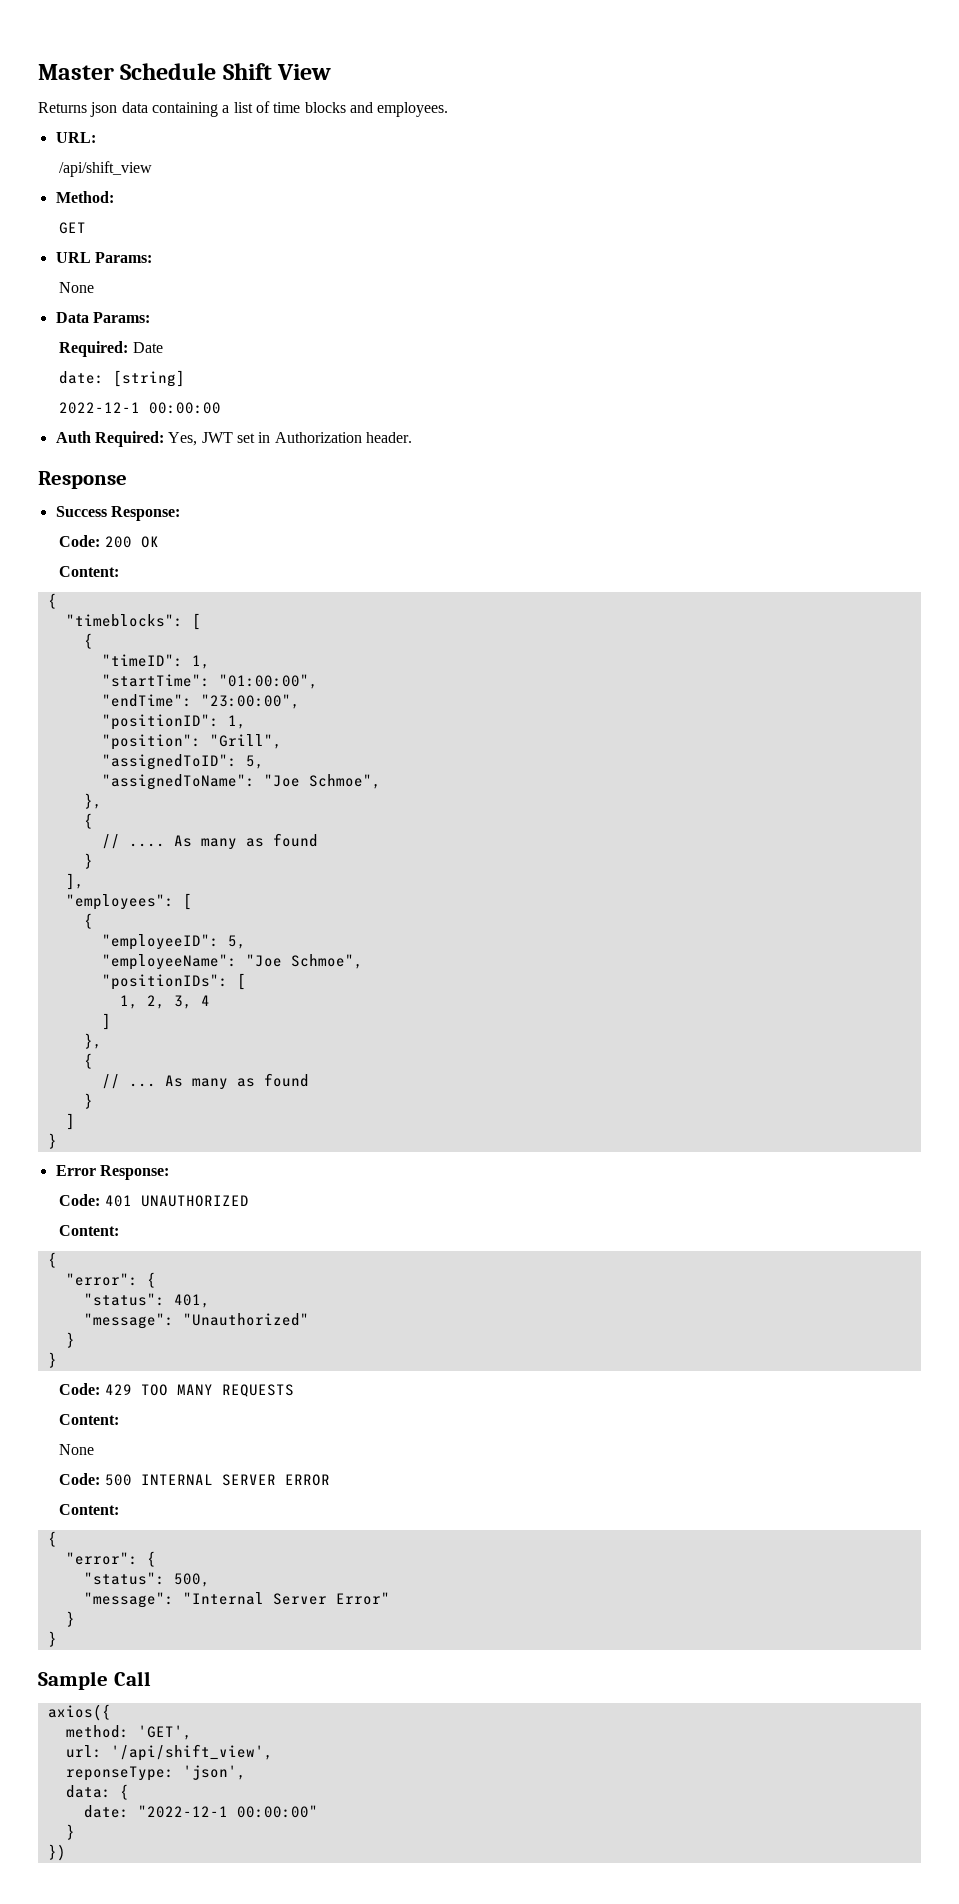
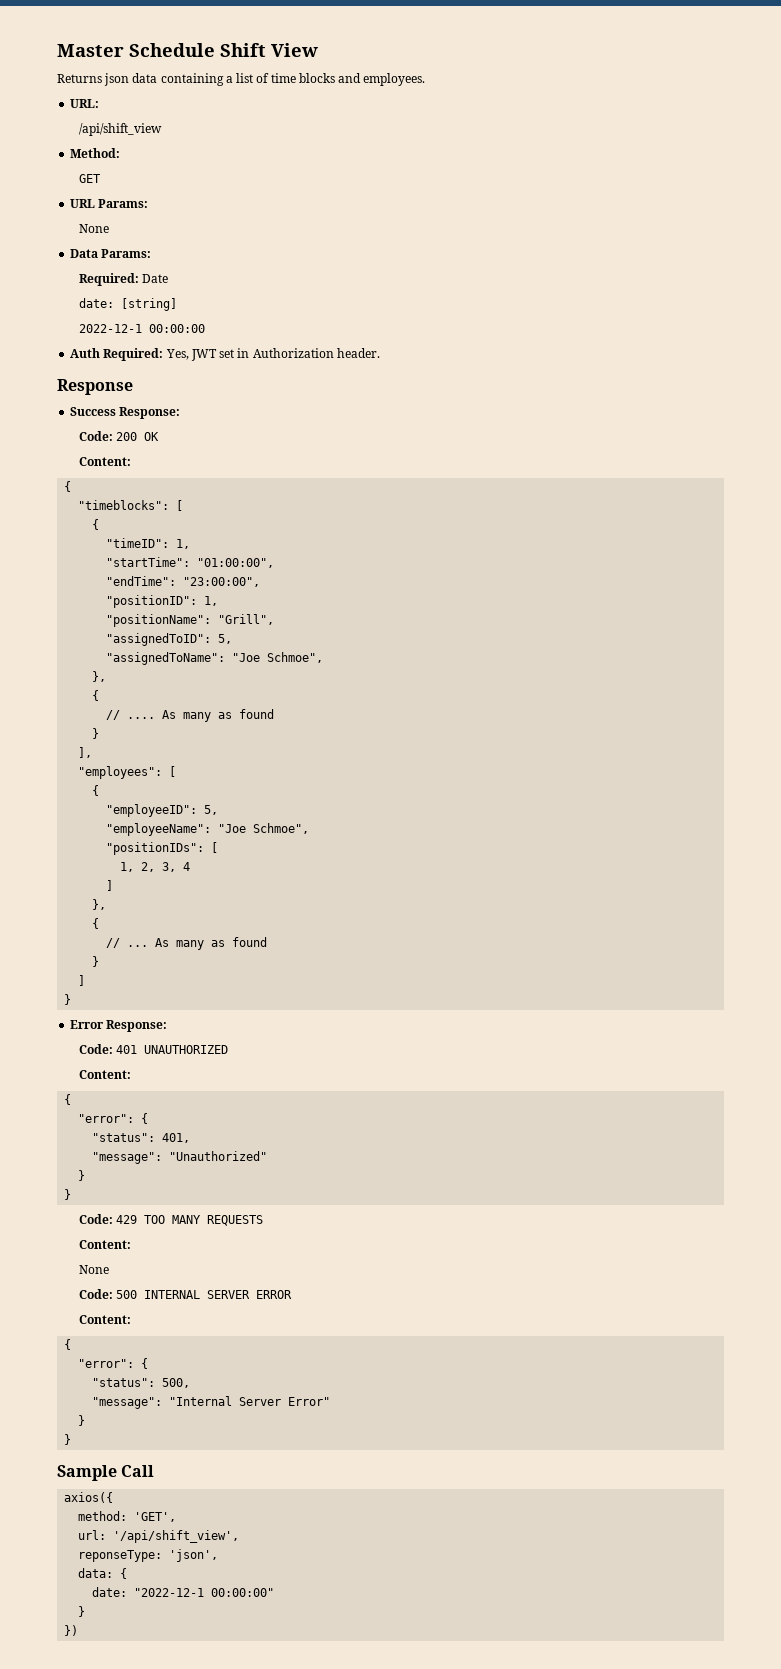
- "position": "Grill",
+ "positionName": "Grill",

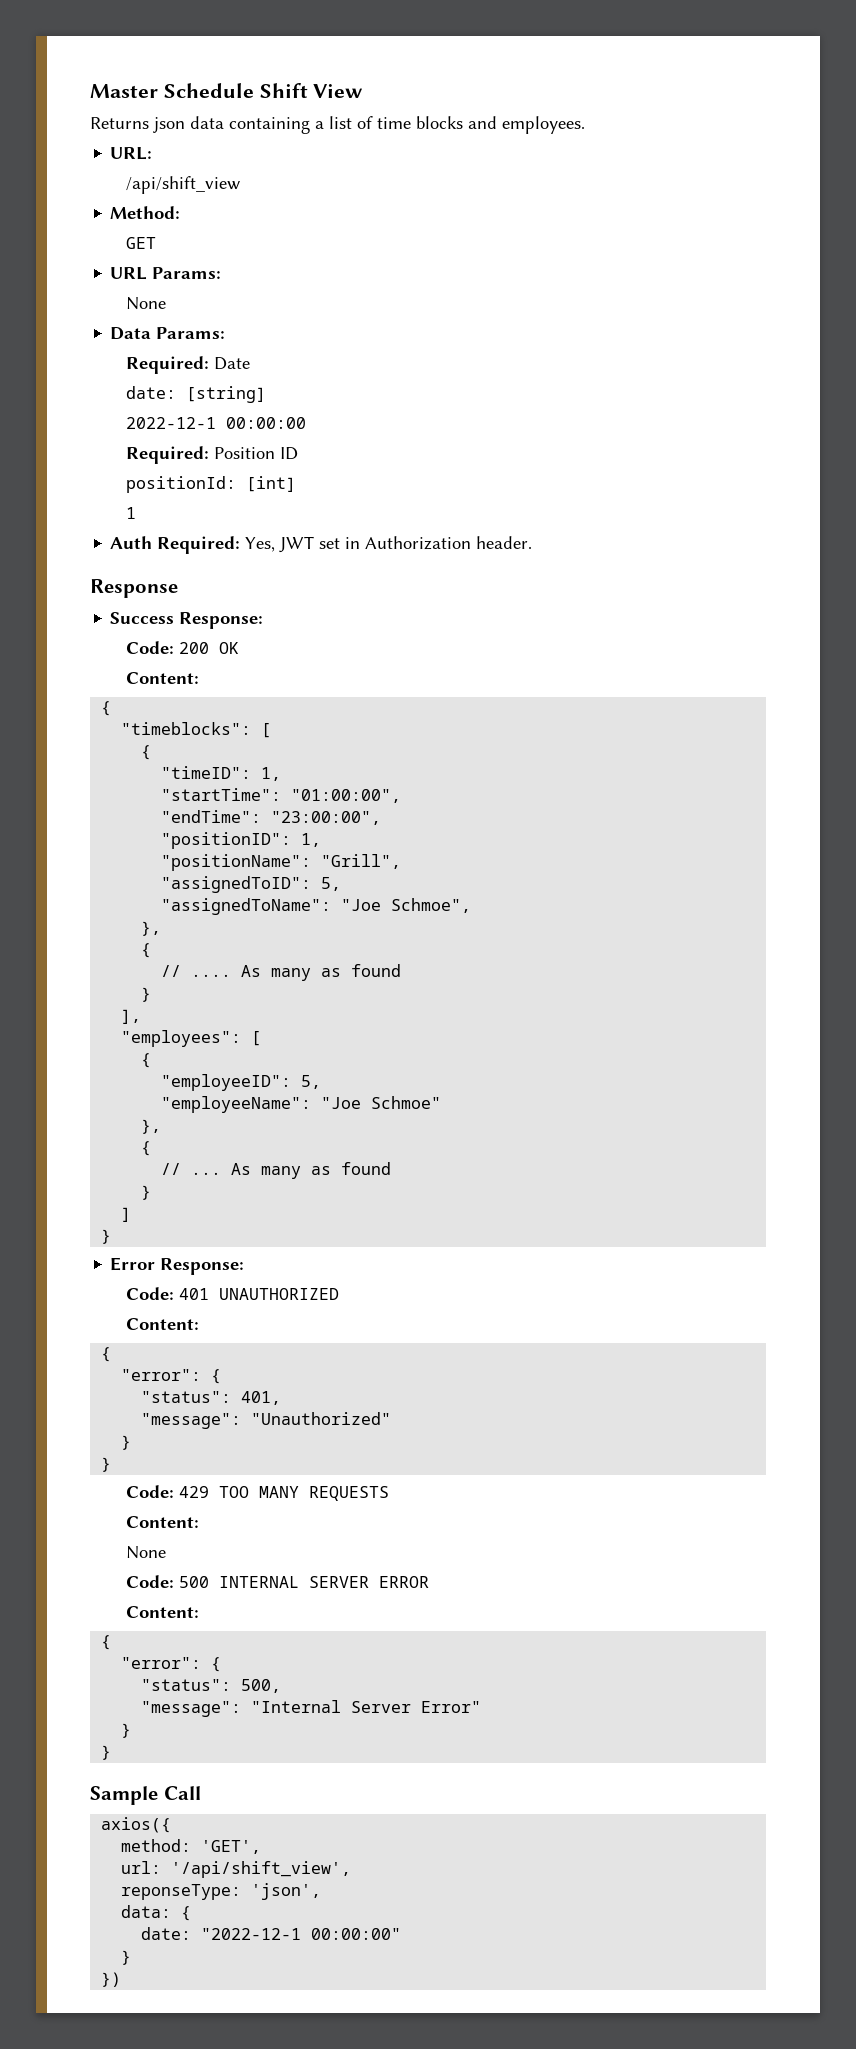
+ Required: Position ID
+ positionId: [int]
+ 1
- "employeeName": "Joe Schmoe",
- "positionIDs": [
- 1, 2, 3, 4
- ]
+ "employeeName": "Joe Schmoe"

